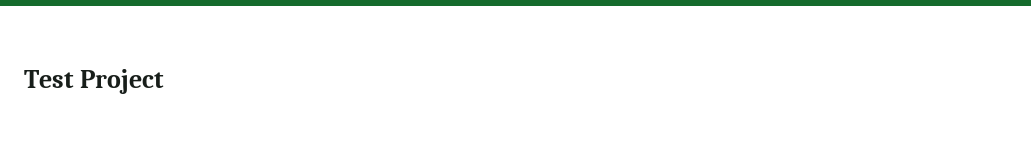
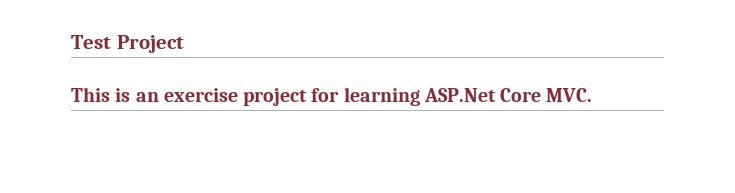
+ This is an exercise project for learning ASP.Net Core MVC.

